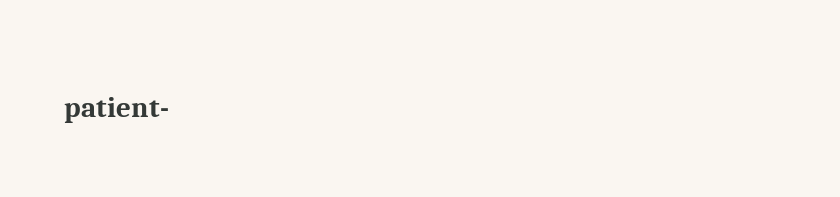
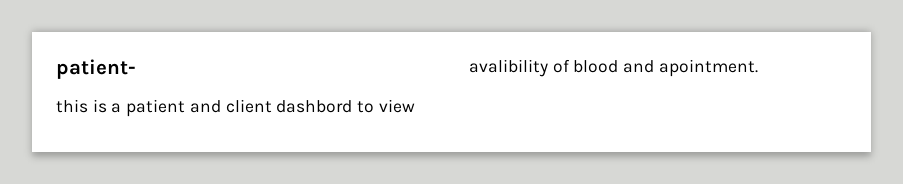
+ this is a patient and client dashbord to view avalibility of blood and apointment.

